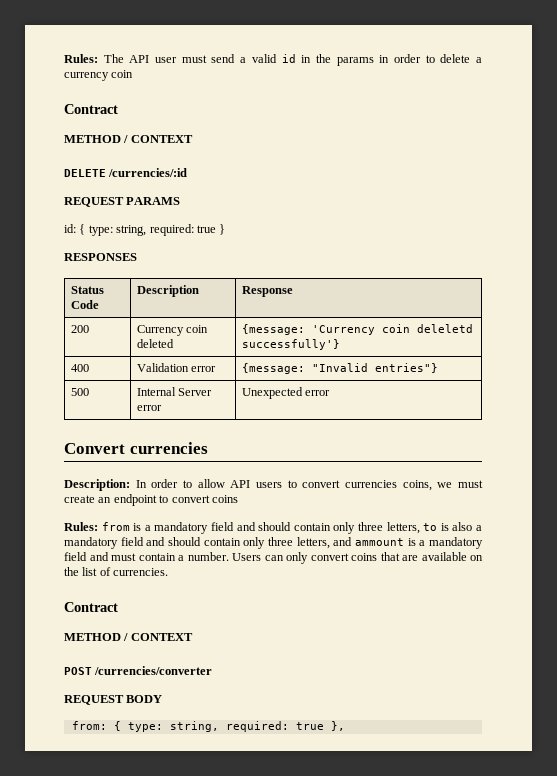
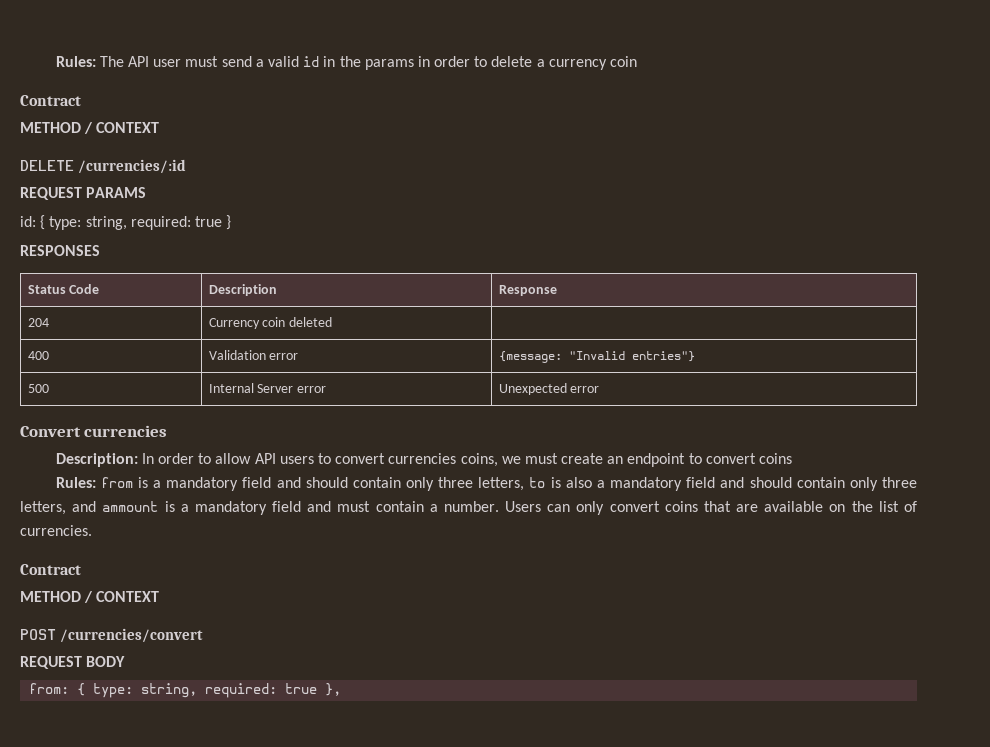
- 200 | Currency coin deleted | {message: 'Currency coin deleletd successfully'}
+ 204 | Currency coin deleted |
- POST /currencies/converter
+ POST /currencies/convert

